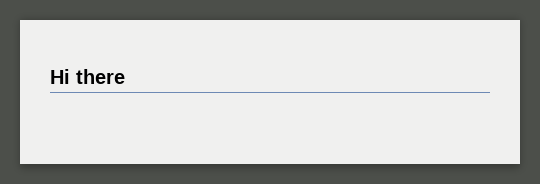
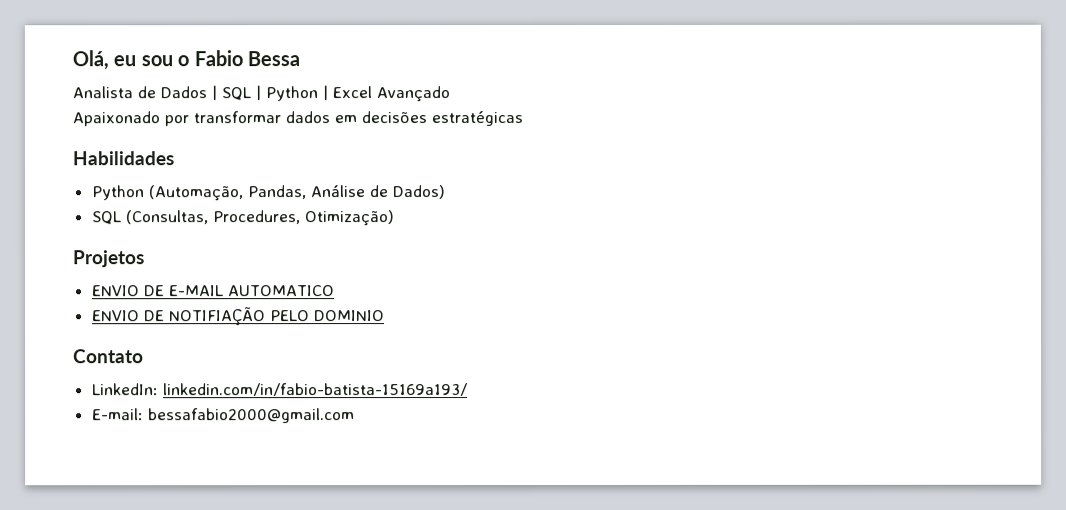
- Hi there
+ Olá, eu sou o Fabio Bessa
+ Analista de Dados | SQL | Python | Excel Avançado
+ Apaixonado por transformar dados em decisões estratégicas
+ Habilidades
+ Python (Automação, Pandas, Análise de Dados)
+ SQL (Consultas, Procedures, Otimização)
+ Projetos
+ ENVIO DE E-MAIL AUTOMATICO
+ ENVIO DE NOTIFIAÇÃO PELO DOMINIO
+ Contato
+ LinkedIn: linkedin.com/in/fabio-batista-15169a193/
+ E-mail: bessafabio2000@gmail.com

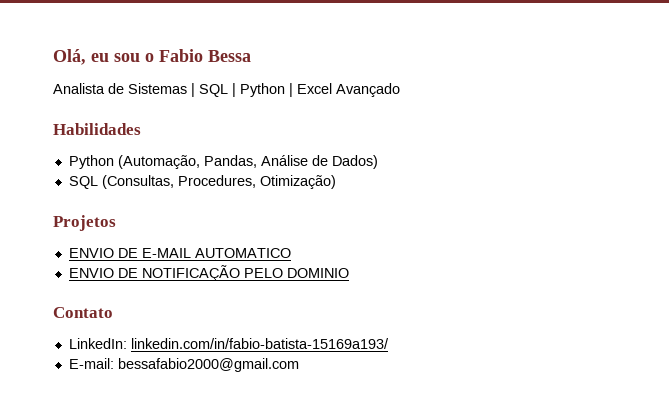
- Analista de Dados | SQL | Python | Excel Avançado
+ Analista de Sistemas | SQL | Python | Excel Avançado
- Apaixonado por transformar dados em decisões estratégicas
- ENVIO DE NOTIFIAÇÃO PELO DOMINIO
+ ENVIO DE NOTIFICAÇÃO PELO DOMINIO

